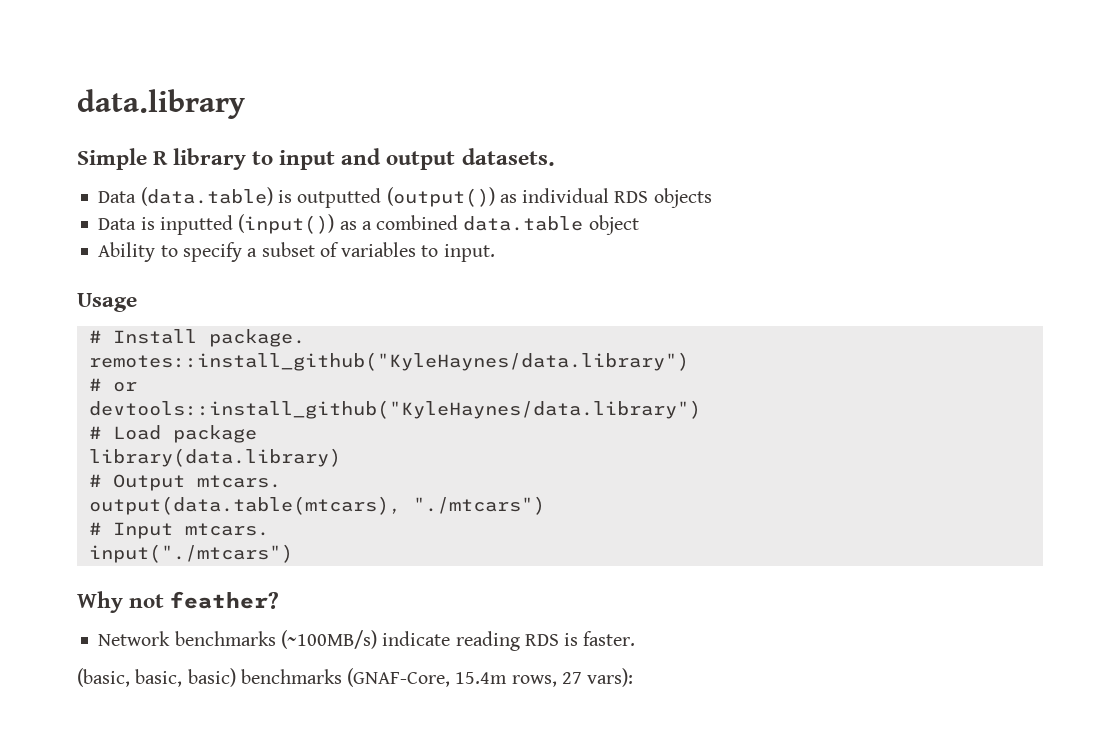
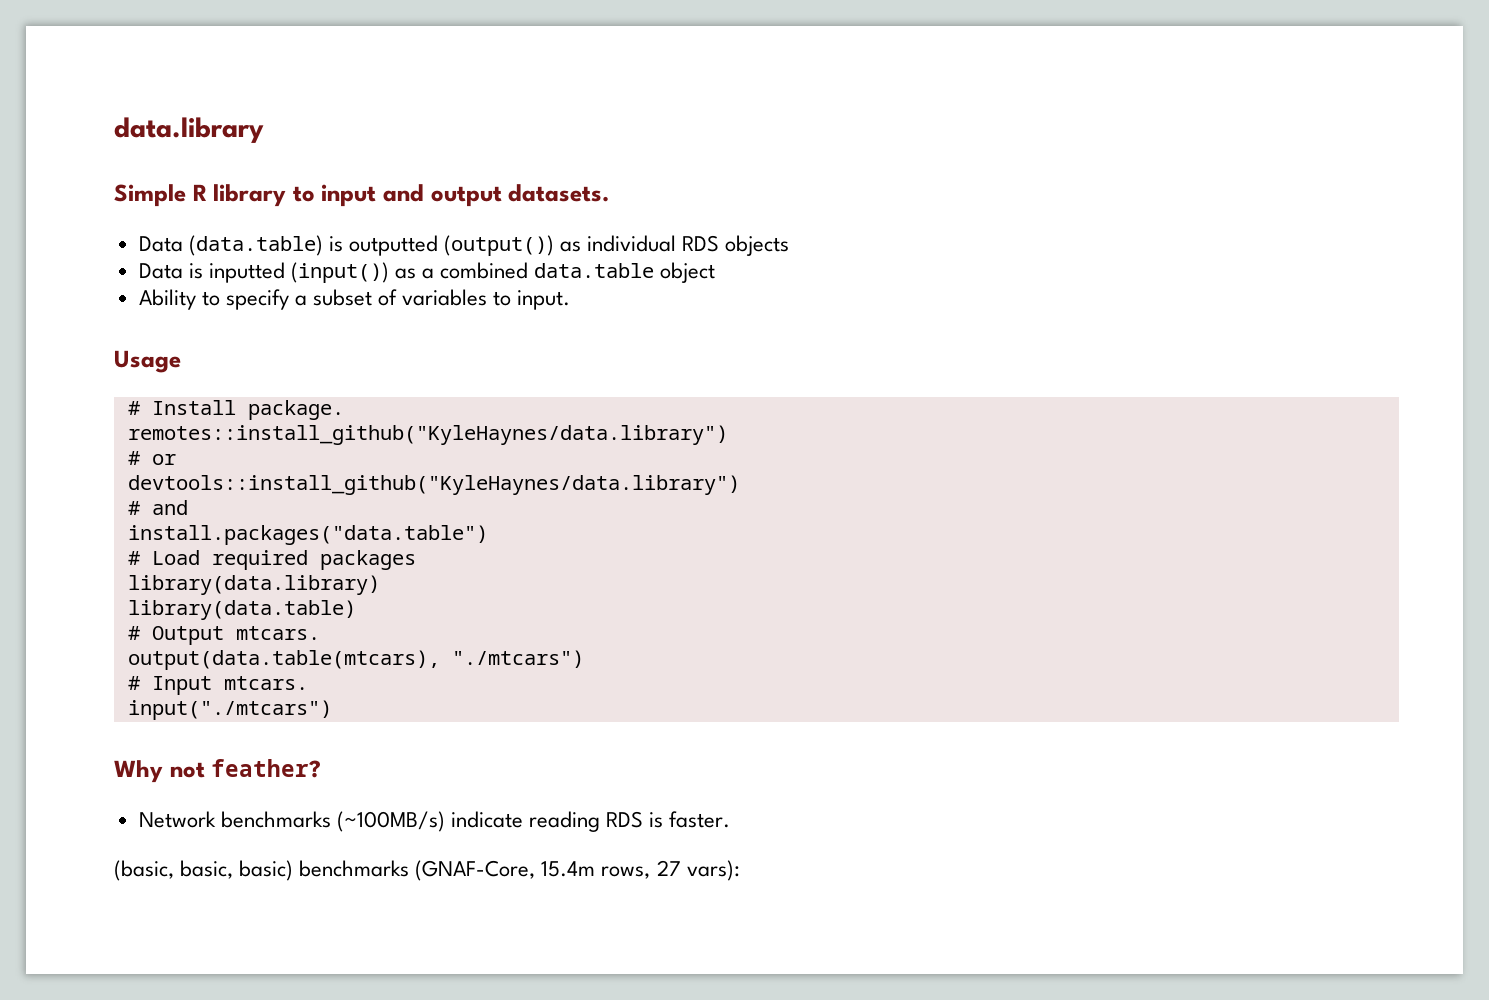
+ # and
+ install.packages("data.table")
- # Load package
+ # Load required packages
+ library(data.table)

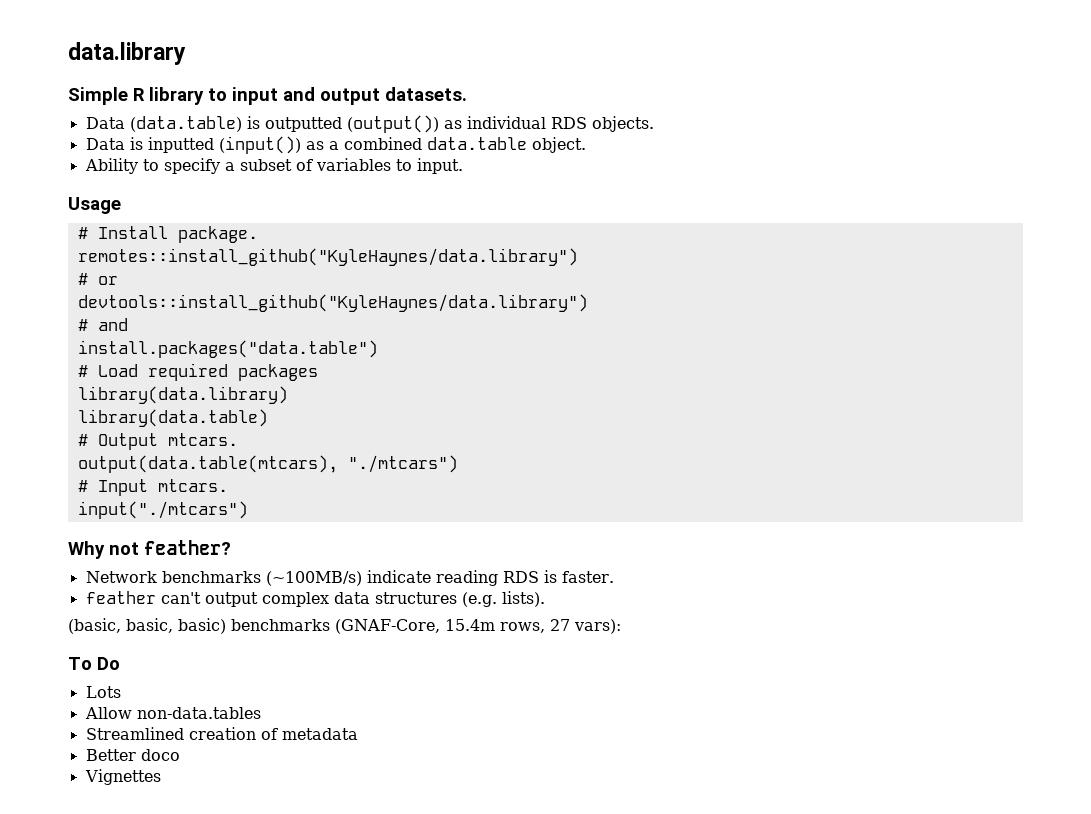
- Data (data.table) is outputted (output()) as individual RDS objects
+ Data (data.table) is outputted (output()) as individual RDS objects.
- Data is inputted (input()) as a combined data.table object
+ Data is inputted (input()) as a combined data.table object.
+ feather can't output complex data structures (e.g. lists).
+ To Do
+ Lots
+ Allow non-data.tables
+ Streamlined creation of metadata
+ Better doco
+ Vignettes

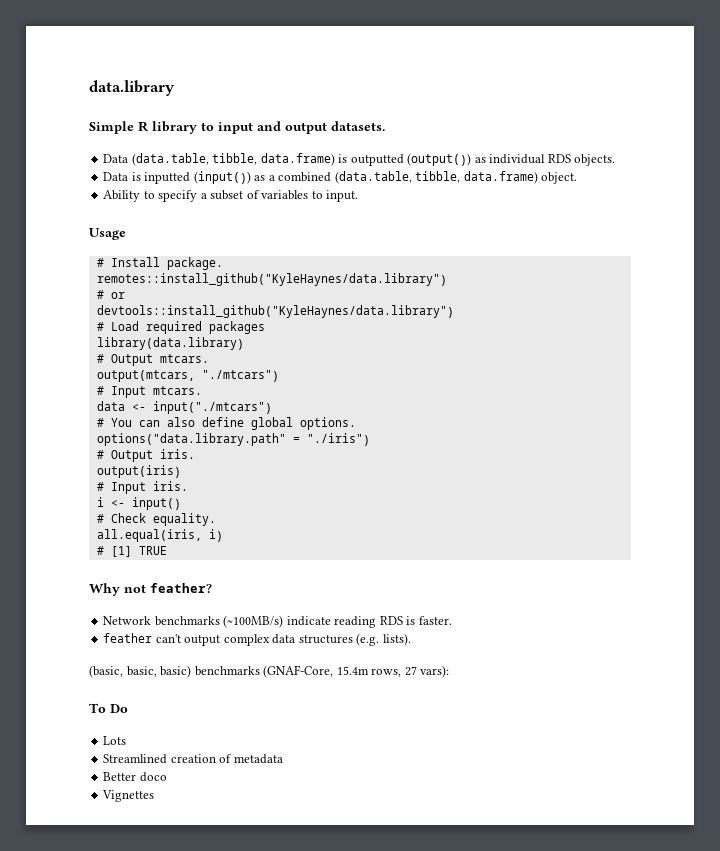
- Data (data.table) is outputted (output()) as individual RDS objects.
+ Data (data.table, tibble, data.frame) is outputted (output()) as individual RDS objects.
- Data is inputted (input()) as a combined data.table object.
+ Data is inputted (input()) as a combined (data.table, tibble, data.frame) object.
- # and
- install.packages("data.table")
- library(data.table)
- output(data.table(mtcars), "./mtcars")
+ output(mtcars, "./mtcars")
- input("./mtcars")
+ data <- input("./mtcars")
+ # You can also define global options.
+ options("data.library.path" = "./iris")
+ # Output iris.
+ output(iris)
+ # Input iris.
+ i <- input()
+ # Check equality.
+ all.equal(iris, i)
+ # [1] TRUE
- Allow non-data.tables

